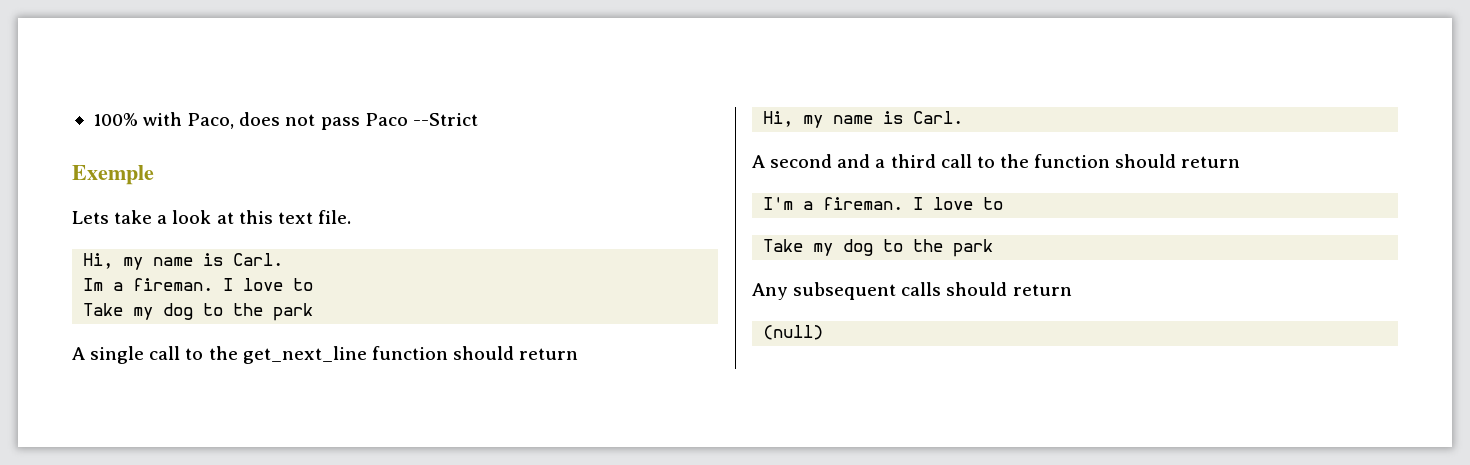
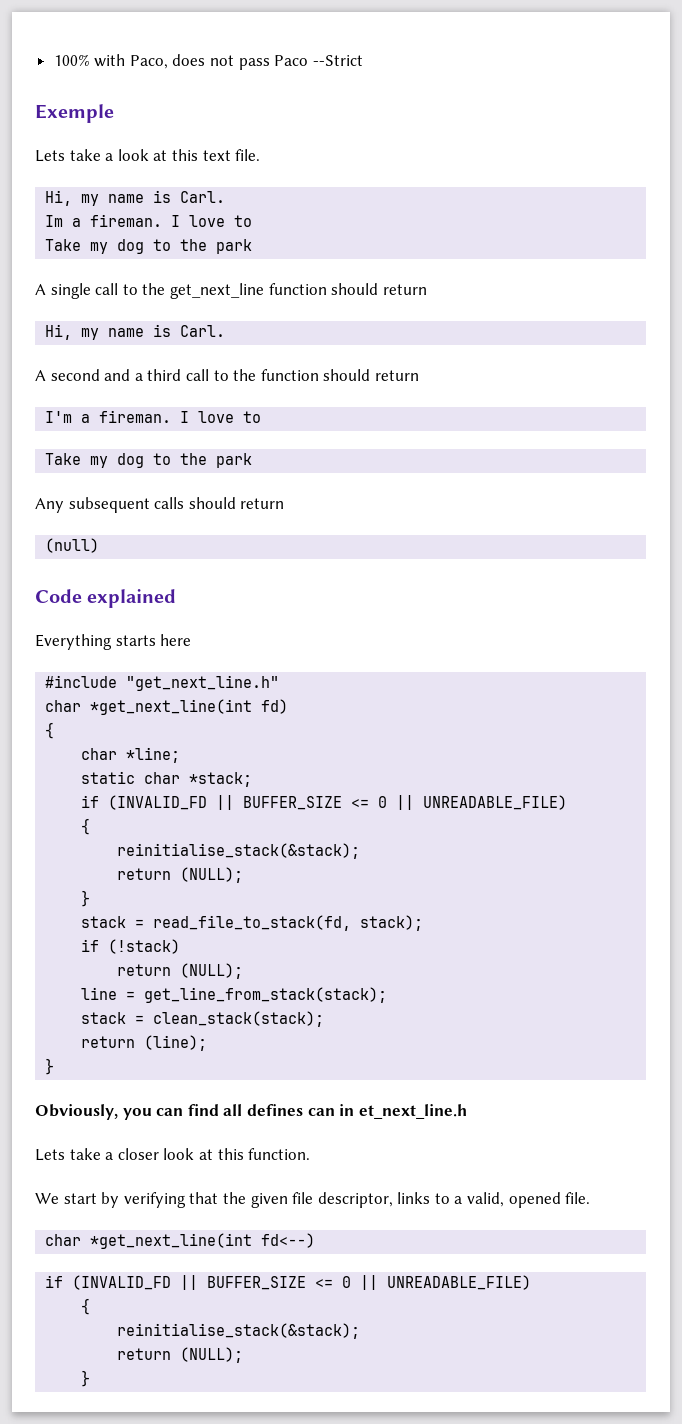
+ Code explained
+ Everything starts here
+ #include "get_next_line.h"
+ char *get_next_line(int fd)
+ {
+ char *line;
+ static char *stack;
+ if (INVALID_FD || BUFFER_SIZE <= 0 || UNREADABLE_FILE)
+ {
+ reinitialise_stack(&stack);
+ return (NULL);
+ }
+ stack = read_file_to_stack(fd, stack);
+ if (!stack)
+ return (NULL);
+ line = get_line_from_stack(stack);
+ stack = clean_stack(stack);
+ return (line);
+ }
+ Obviously, you can find all defines can in et_next_line.h
+ Lets take a closer look at this function.
+ We start by verifying that the given file descriptor, links to a valid, opened file.
+ char *get_next_line(int fd<--)
+ if (INVALID_FD || BUFFER_SIZE <= 0 || UNREADABLE_FILE)
+ {
+ reinitialise_stack(&stack);
+ return (NULL);
+ }

